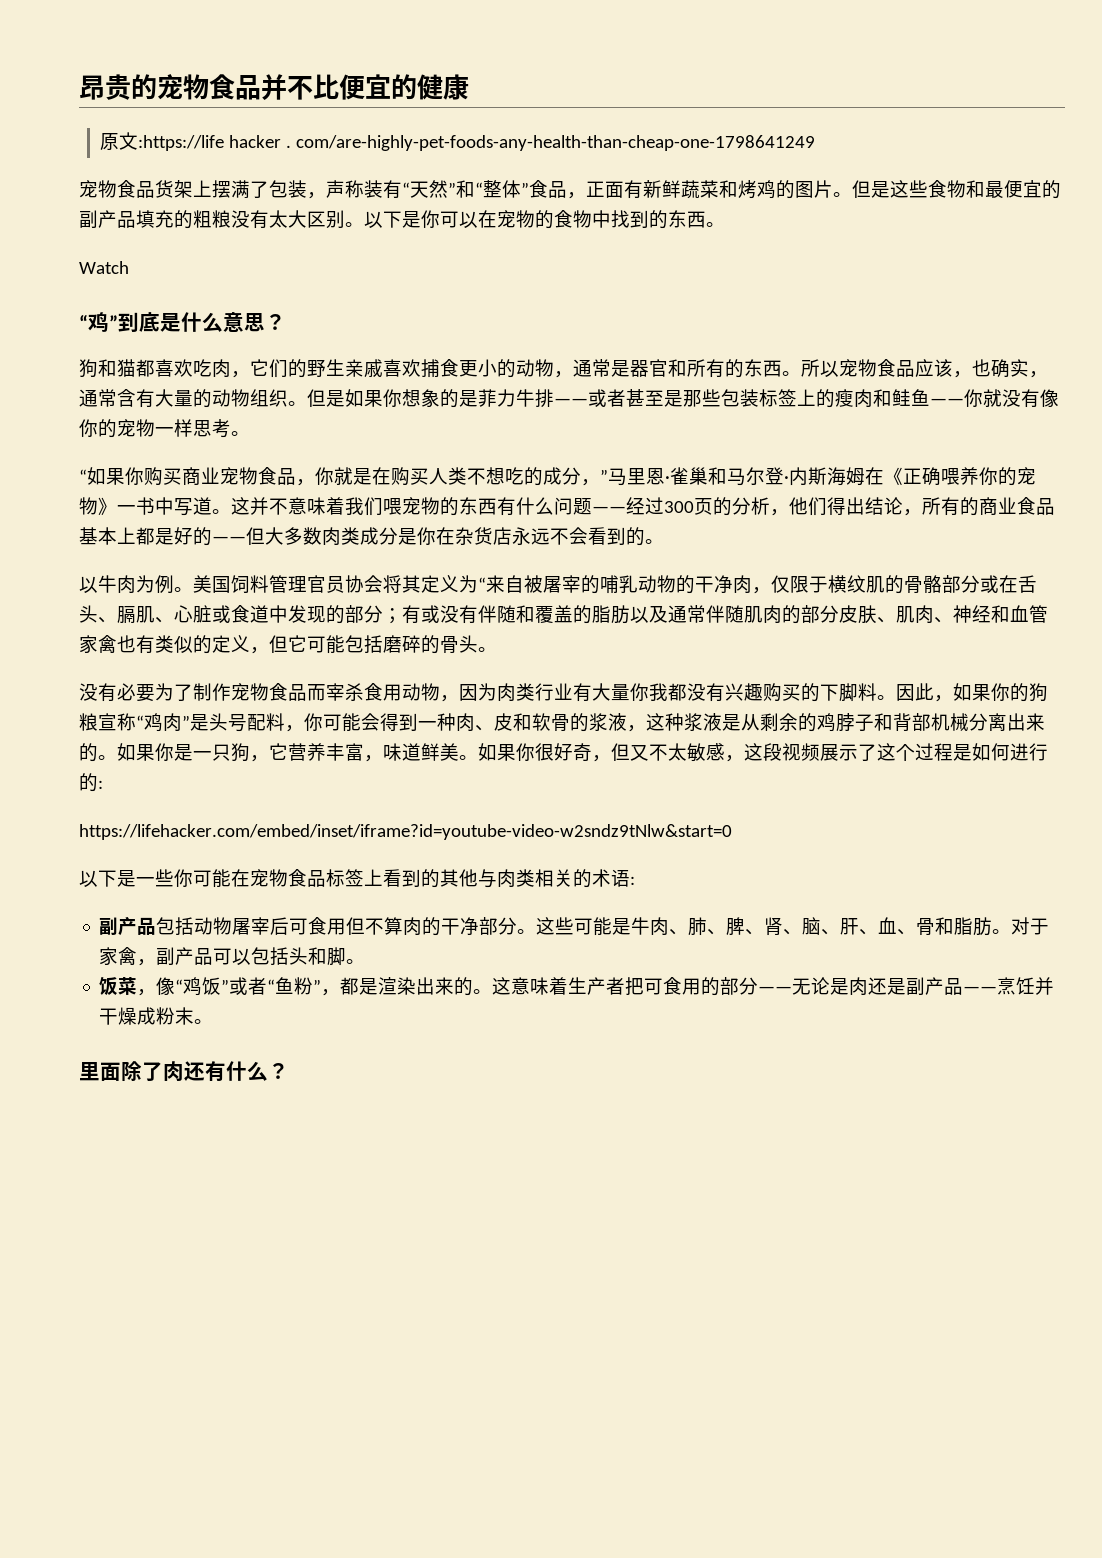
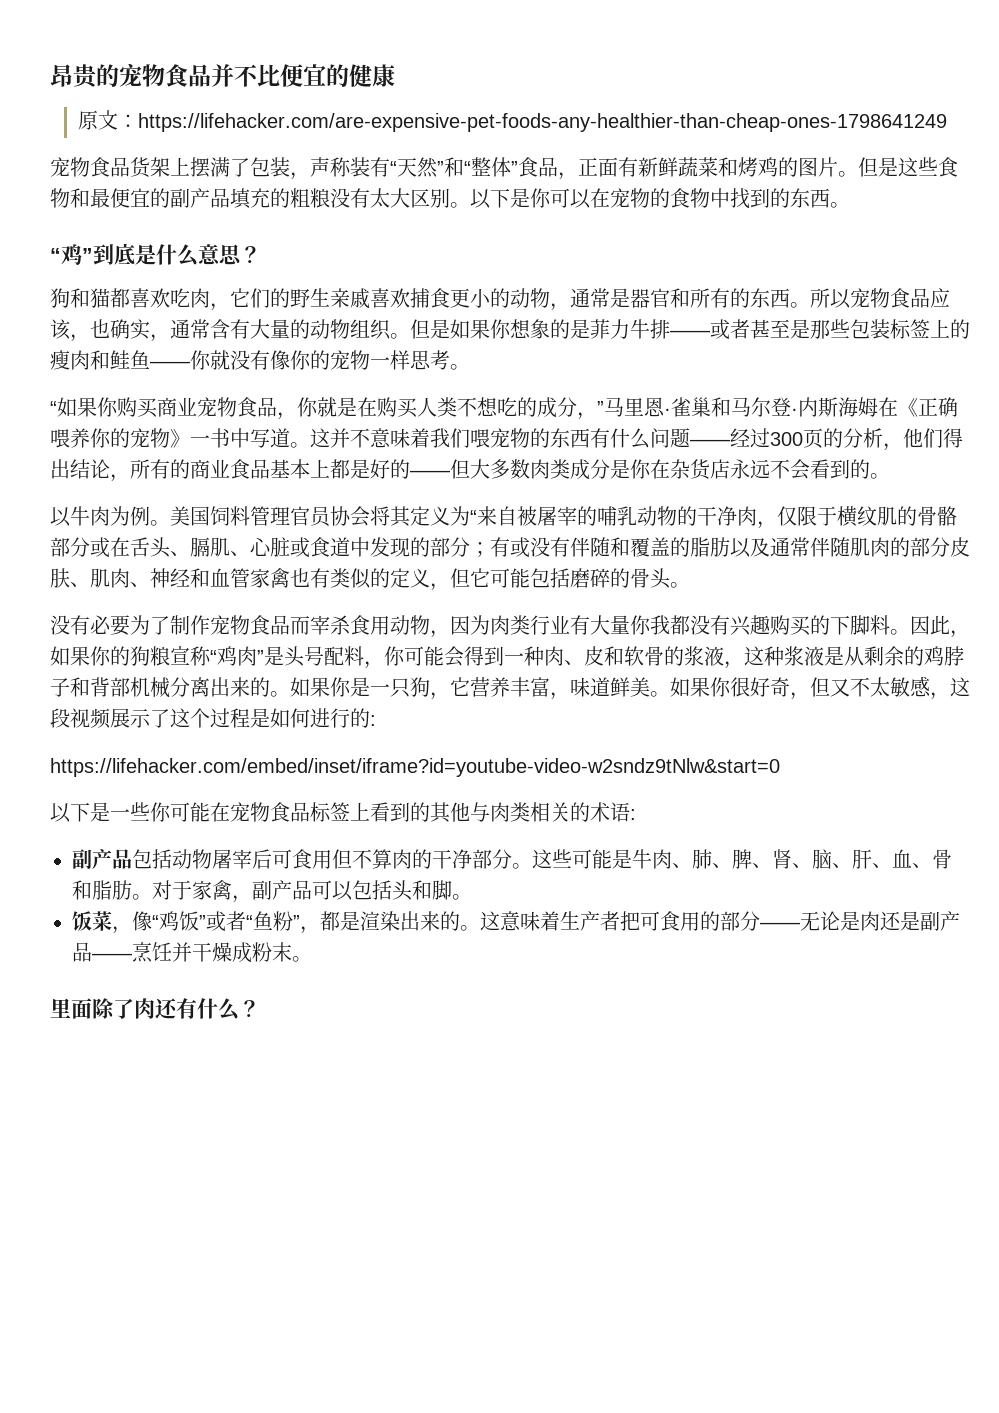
- 原文:https://life hacker . com/are-highly-pet-foods-any-health-than-cheap-one-1798641249
+ 原文：https://lifehacker.com/are-expensive-pet-foods-any-healthier-than-cheap-ones-1798641249
- Watch

